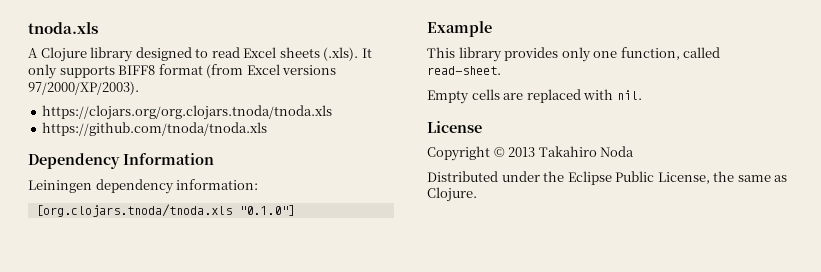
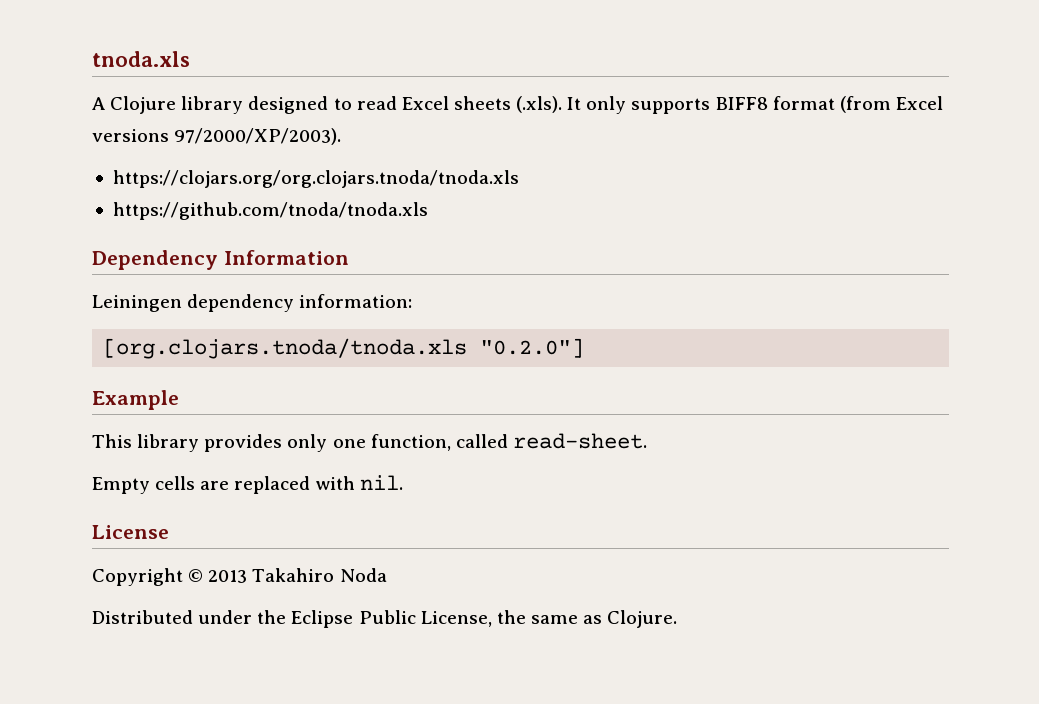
- [org.clojars.tnoda/tnoda.xls "0.1.0"]
+ [org.clojars.tnoda/tnoda.xls "0.2.0"]

